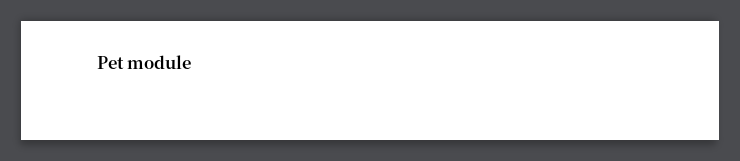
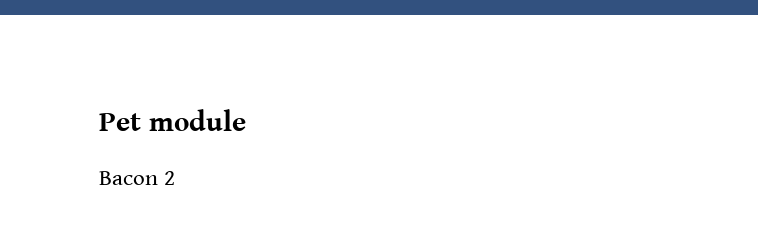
+ Bacon 2

